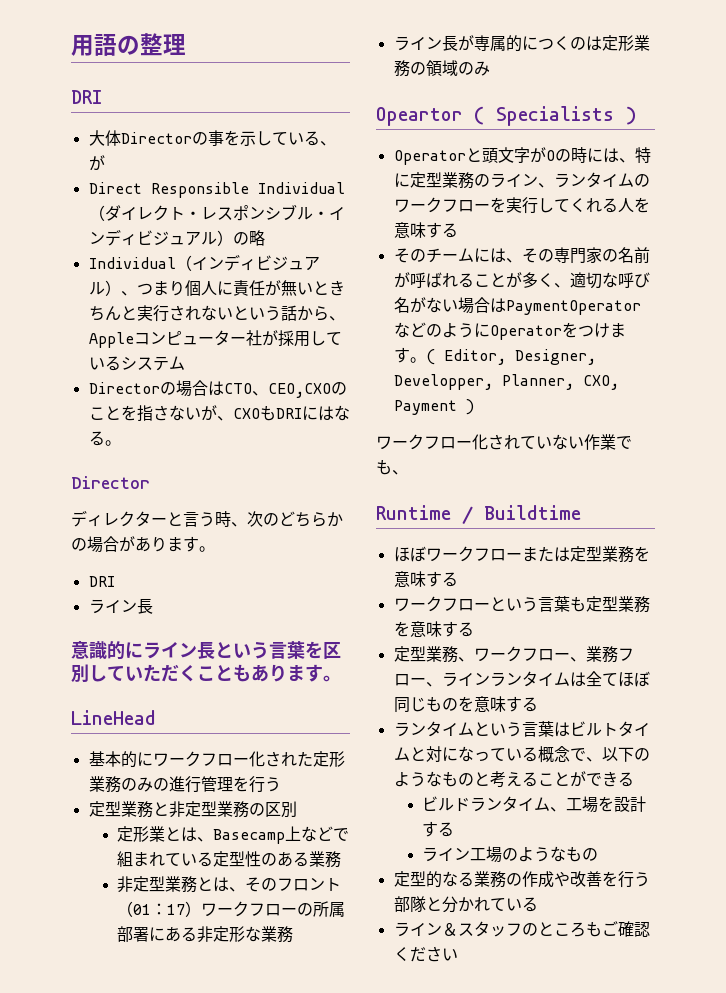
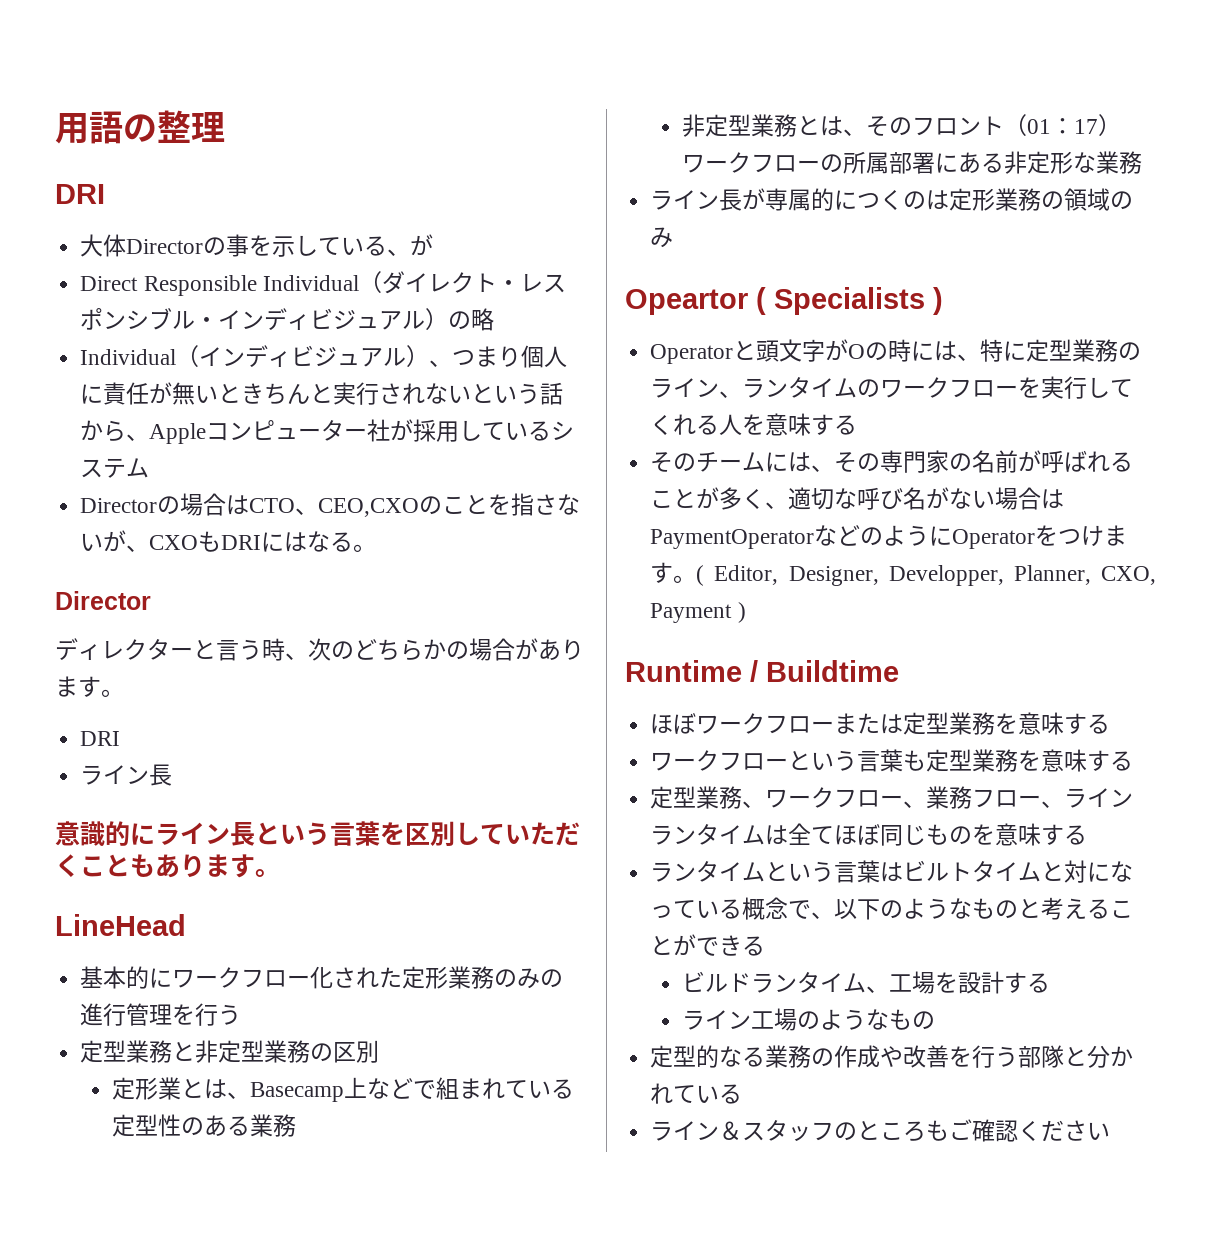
- ワークフロー化されていない作業でも、

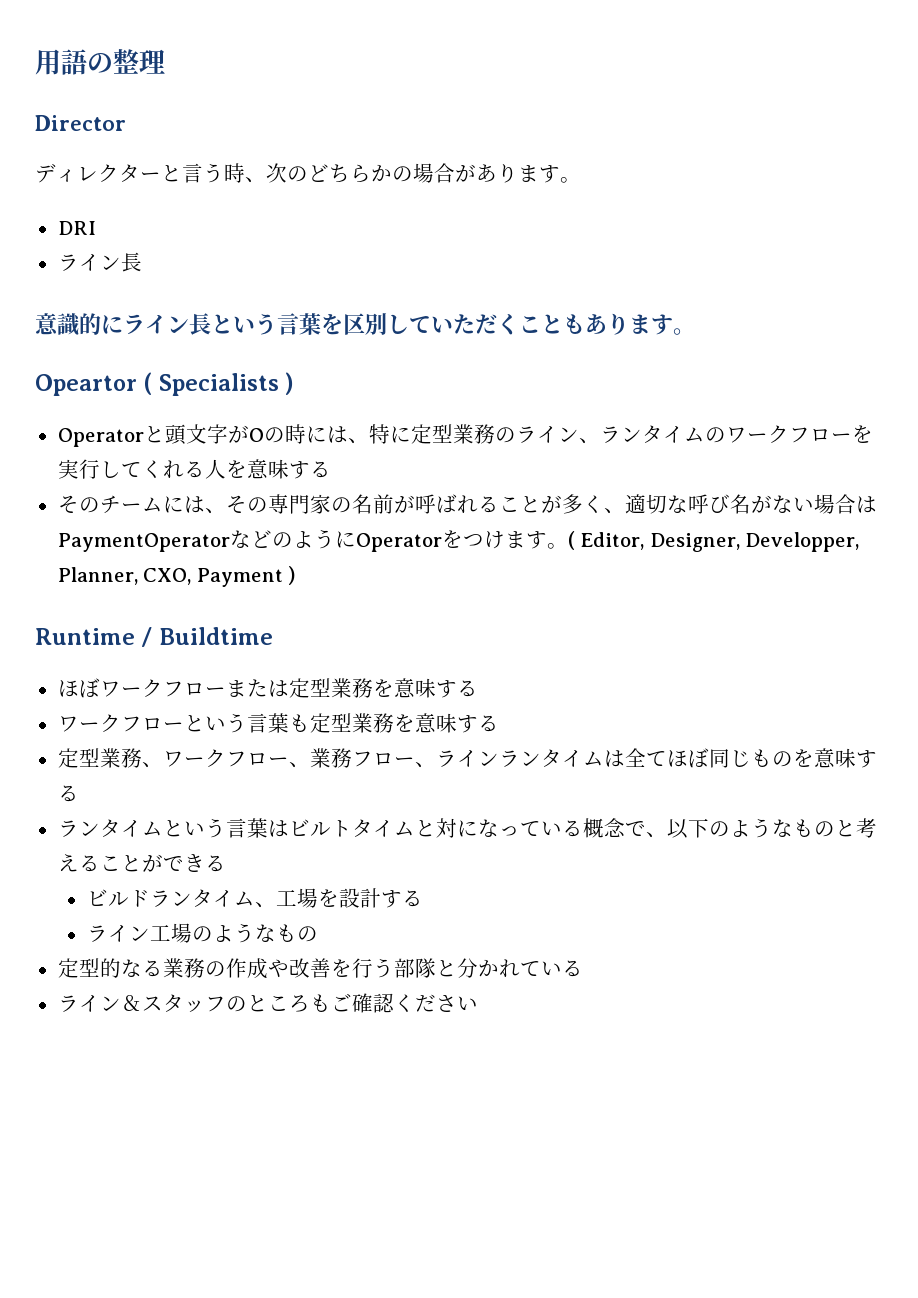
  用語の整理
- DRI
- 大体Directorの事を示している、が
- Direct Responsible Individual（ダイレクト・レスポンシブル・インディビジュアル）の略
- Individual（インディビジュアル）、つまり個人に責任が無いときちんと実行されないという話から、Appleコンピューター社が採用しているシステム
- Directorの場合はCTO、CEO,CXOのことを指さないが、CXOもDRIにはなる。
- LineHead
- 基本的にワークフロー化された定形業務のみの進行管理を行う
- 定型業務と非定型業務の区別
- 定形業とは、Basecamp上などで組まれている定型性のある業務
- 非定型業務とは、そのフロント（01：17）ワークフローの所属部署にある非定形な業務
- ライン長が専属的につくのは定形業務の領域のみ

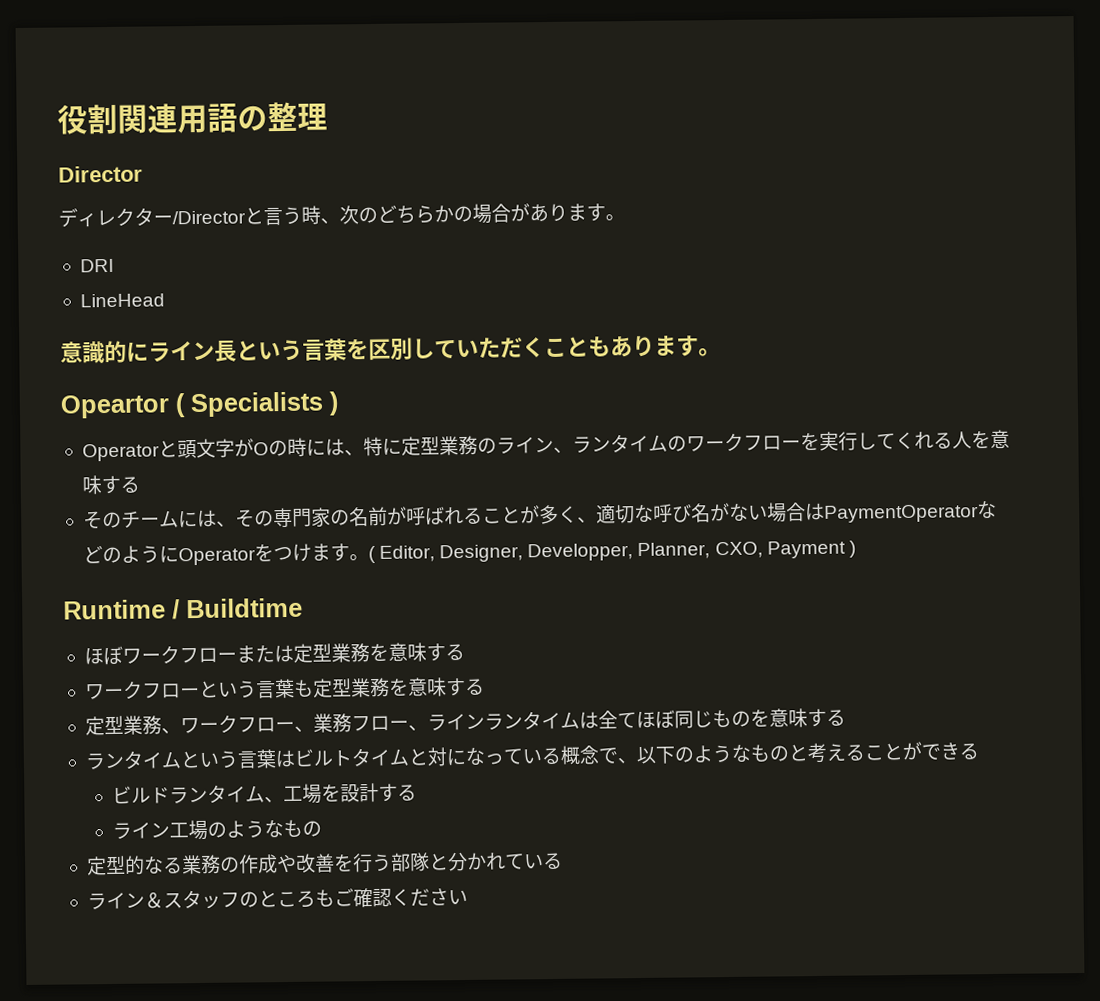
- 用語の整理
+ 役割関連用語の整理
- ディレクターと言う時、次のどちらかの場合があります。
+ ディレクター/Directorと言う時、次のどちらかの場合があります。
  DRI
- ライン長
+ LineHead

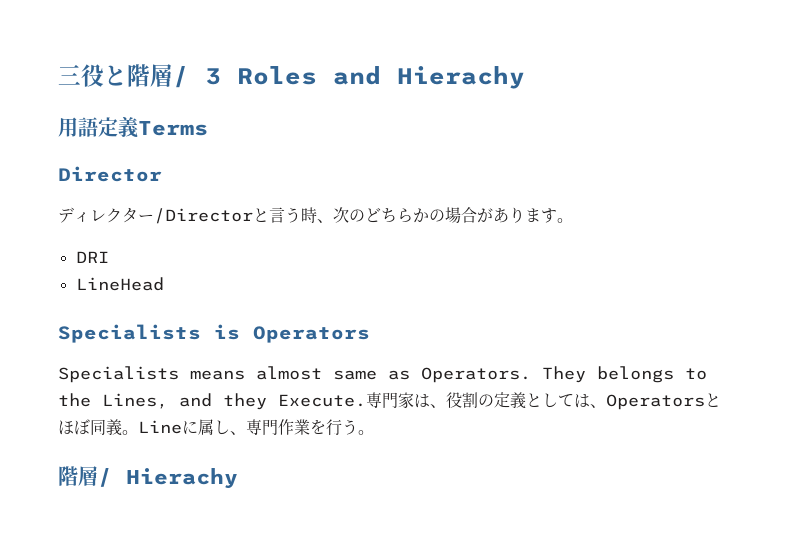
- 役割関連用語の整理
+ 三役と階層/ 3 Roles and Hierachy
+ 用語定義Terms
- 意識的にライン長という言葉を区別していただくこともあります。
- Opeartor ( Specialists )
- Operatorと頭文字がOの時には、特に定型業務のライン、ランタイムのワークフローを実行してくれる人を意味する
- そのチームには、その専門家の名前が呼ばれることが多く、適切な呼び名がない場合はPaymentOperatorなどのようにOperatorをつけます。( Editor, Designer, Developper, Planner, CXO, Payment )
- Runtime / Buildtime
- ほぼワークフローまたは定型業務を意味する
- ワークフローという言葉も定型業務を意味する
- 定型業務、ワークフロー、業務フロー、ラインランタイムは全てほぼ同じものを意味する
- ランタイムという言葉はビルトタイムと対になっている概念で、以下のようなものと考えることができる
- ビルドランタイム、工場を設計する
- ライン工場のようなもの
- 定型的なる業務の作成や改善を行う部隊と分かれている
- ライン＆スタッフのところもご確認ください
+ Specialists is Operators
+ Specialists means almost same as Operators. They belongs to the Lines, and they Execute.専門家は、役割の定義としては、Operatorsとほぼ同義。Lineに属し、専門作業を行う。
+ 階層/ Hierachy

